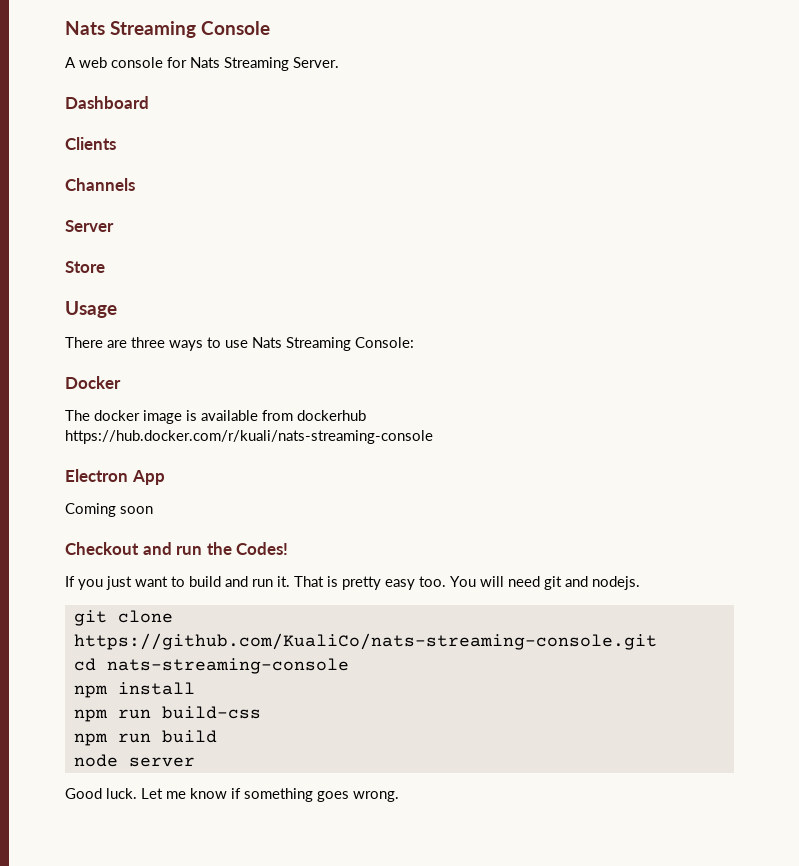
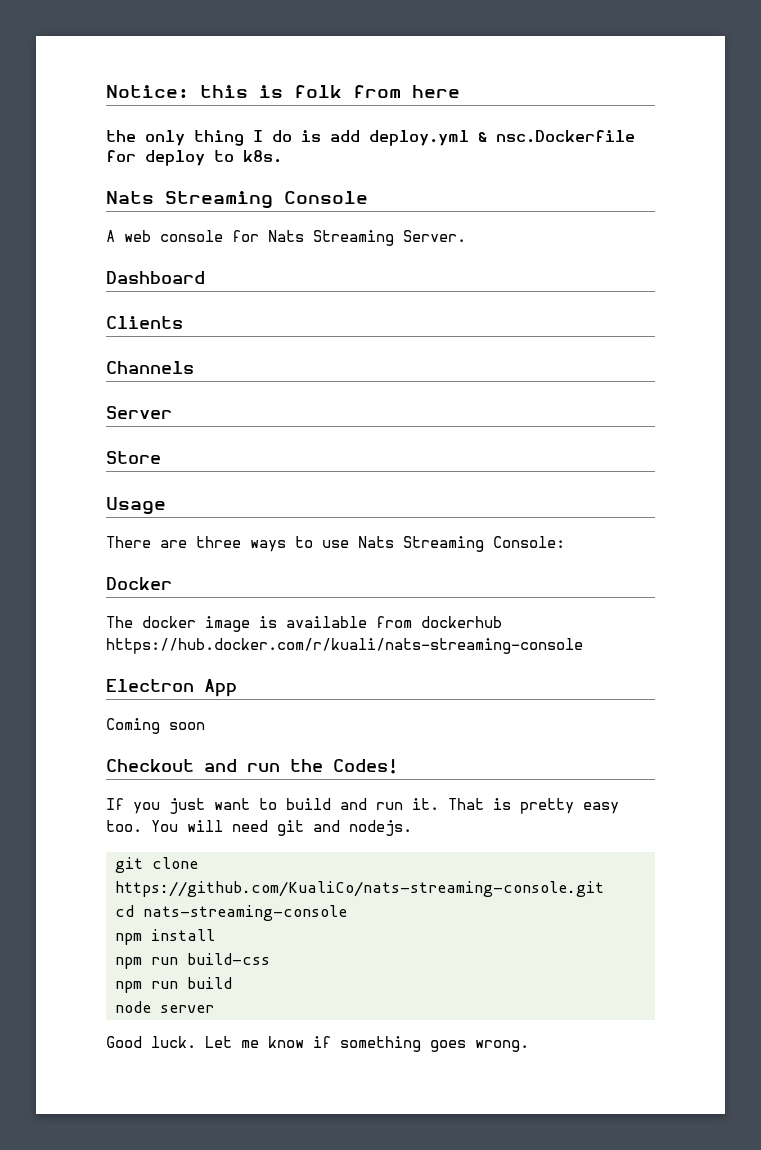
+ Notice: this is folk from here
+ the only thing I do is add deploy.yml & nsc.Dockerfile for deploy to k8s.

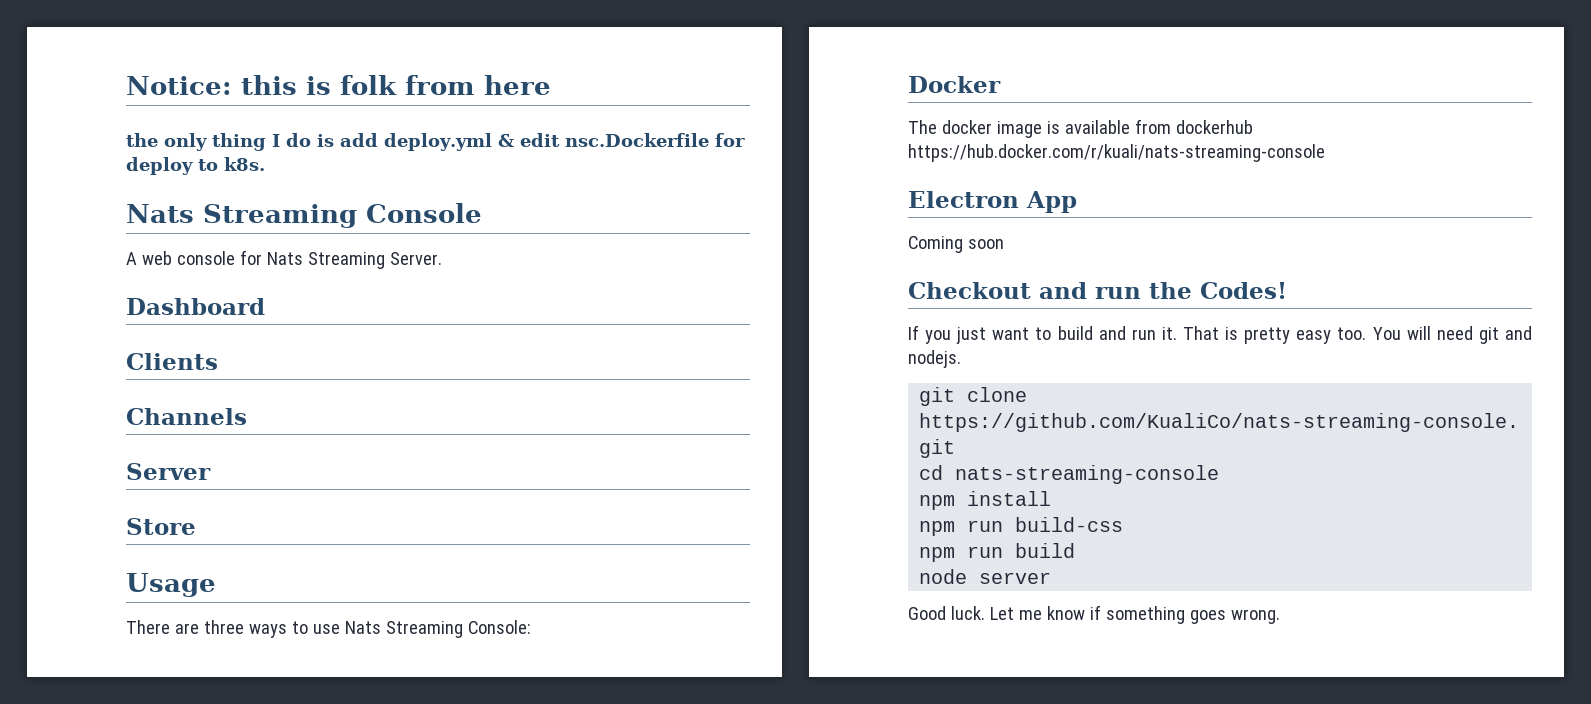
- the only thing I do is add deploy.yml & nsc.Dockerfile for deploy to k8s.
+ the only thing I do is add deploy.yml & edit nsc.Dockerfile for deploy to k8s.

